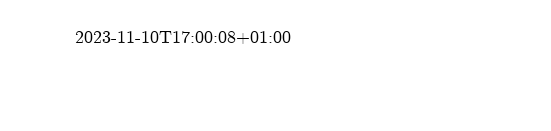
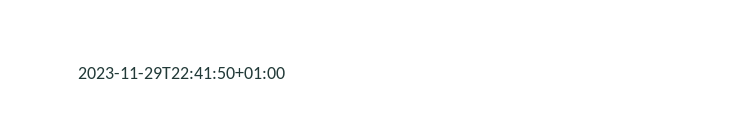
- 2023-11-10T17:00:08+01:00
+ 2023-11-29T22:41:50+01:00

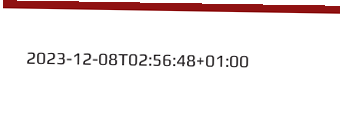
- 2023-11-29T22:41:50+01:00
+ 2023-12-08T02:56:48+01:00

